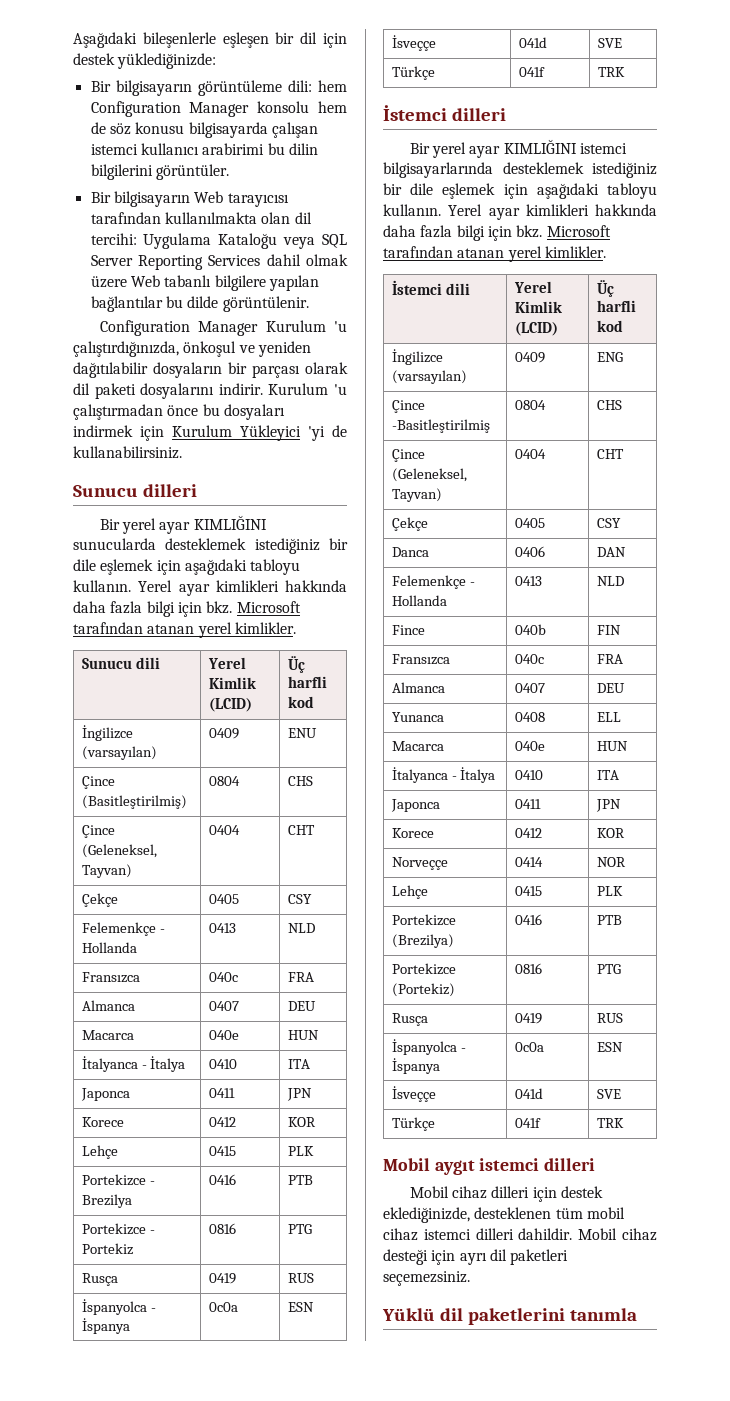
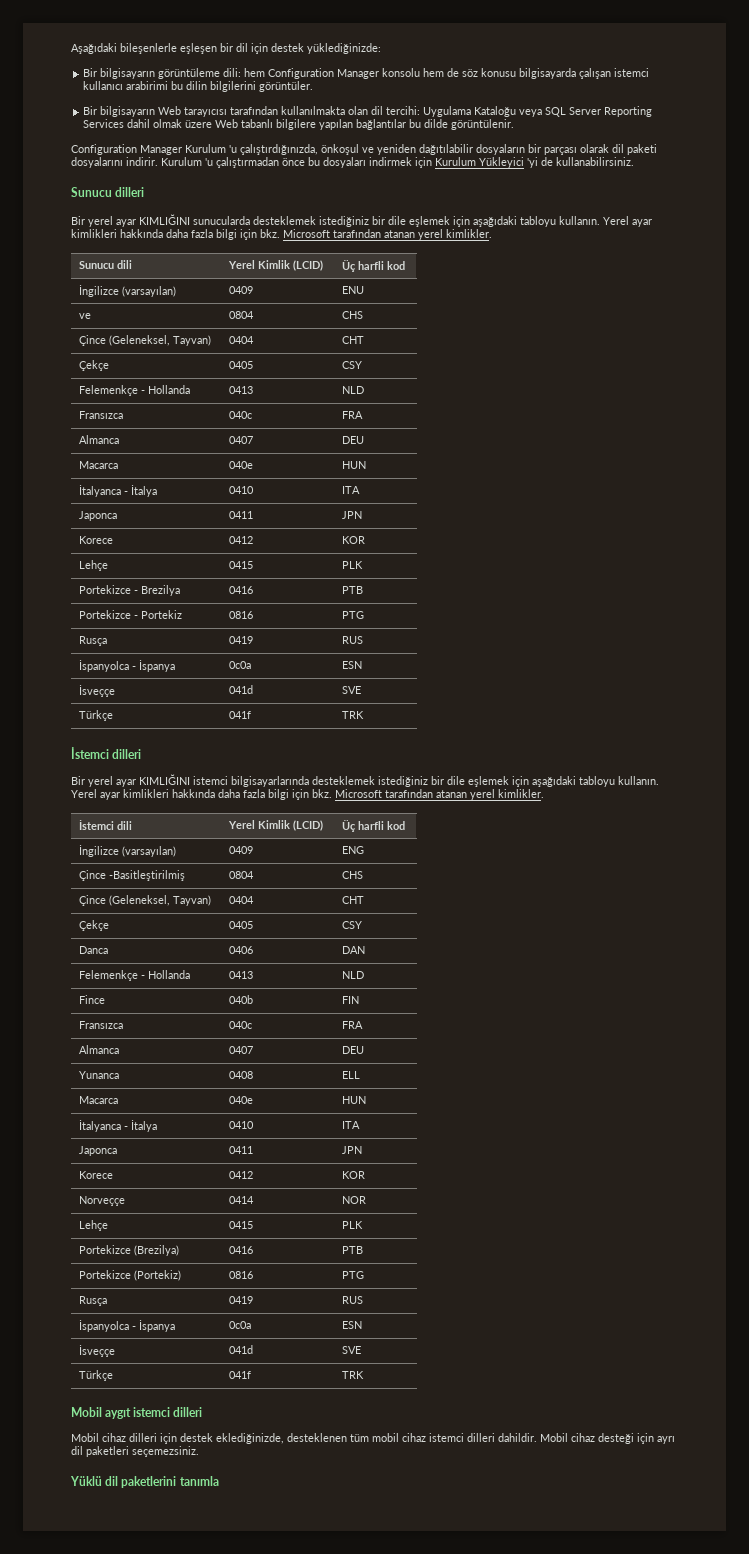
- Çince (Basitleştirilmiş) | 0804 | CHS
+ ve | 0804 | CHS

